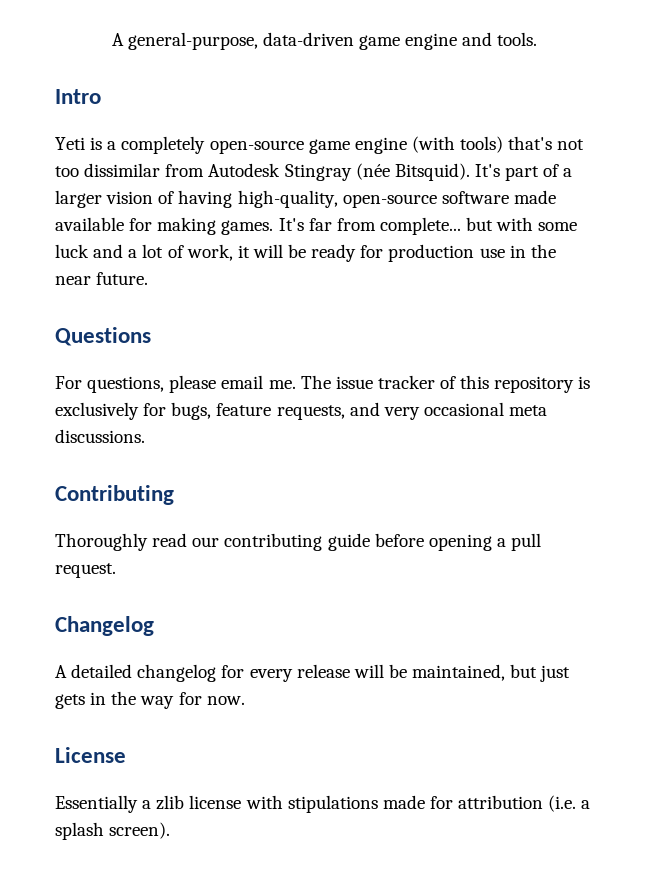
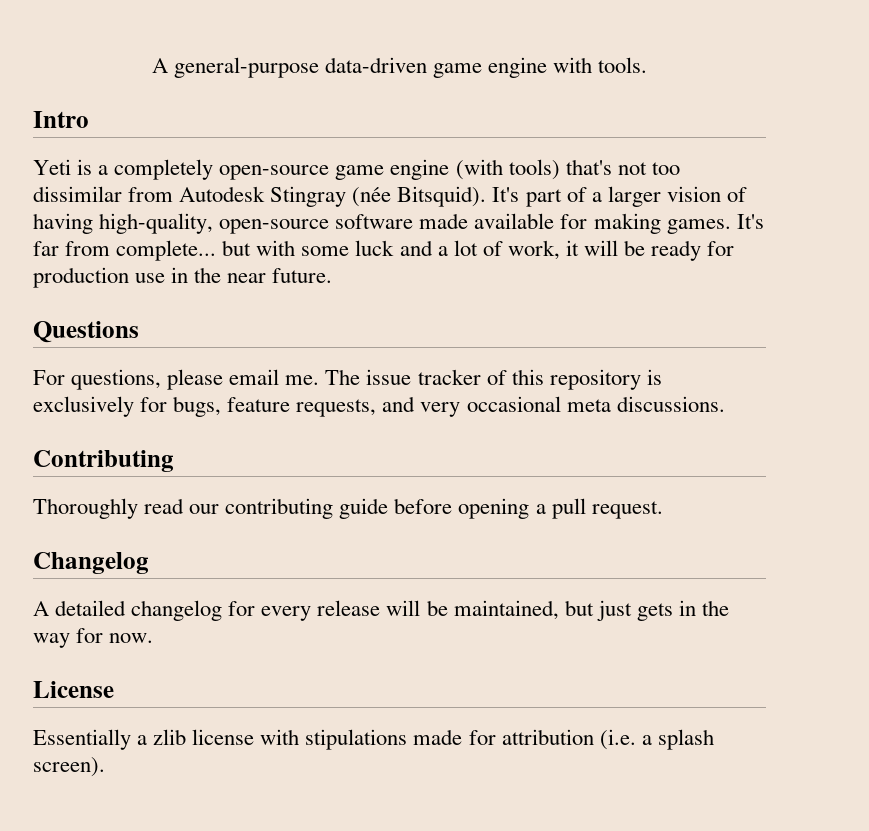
- A general-purpose, data-driven game engine and tools.
+ A general-purpose data-driven game engine with tools.

